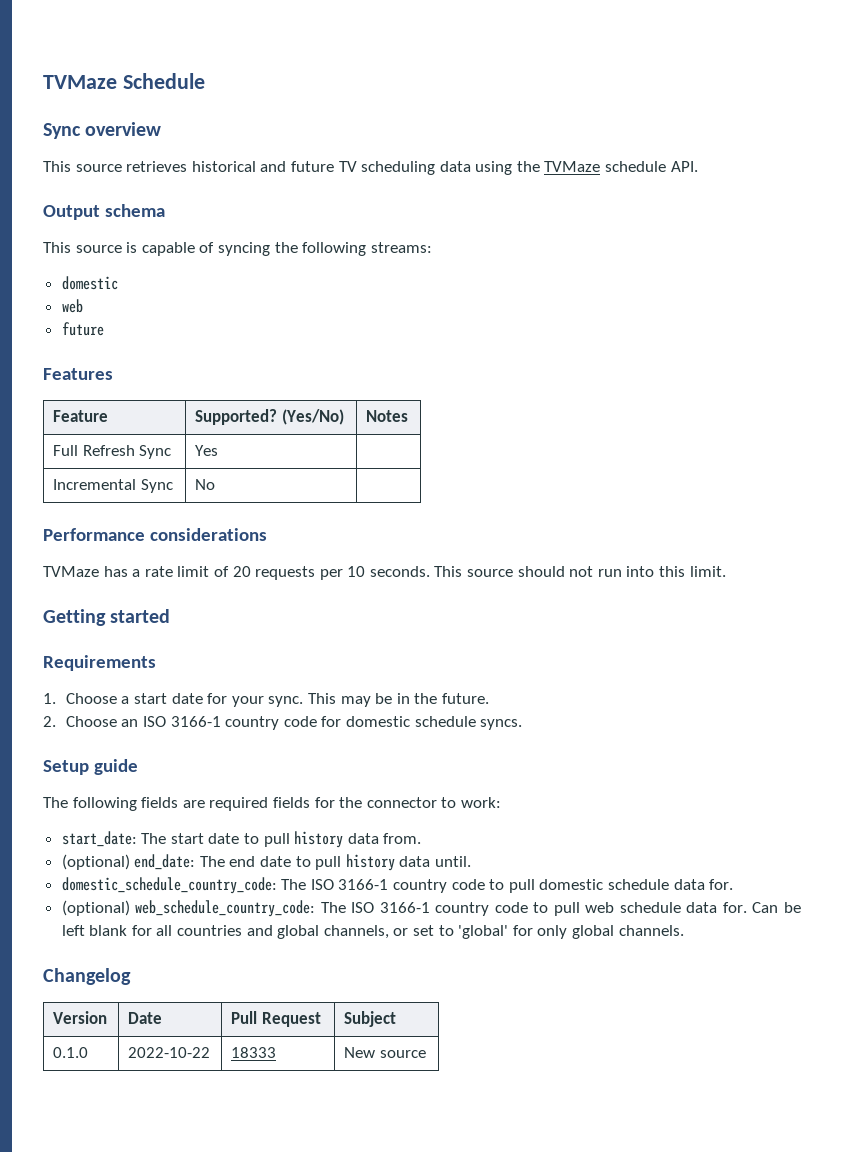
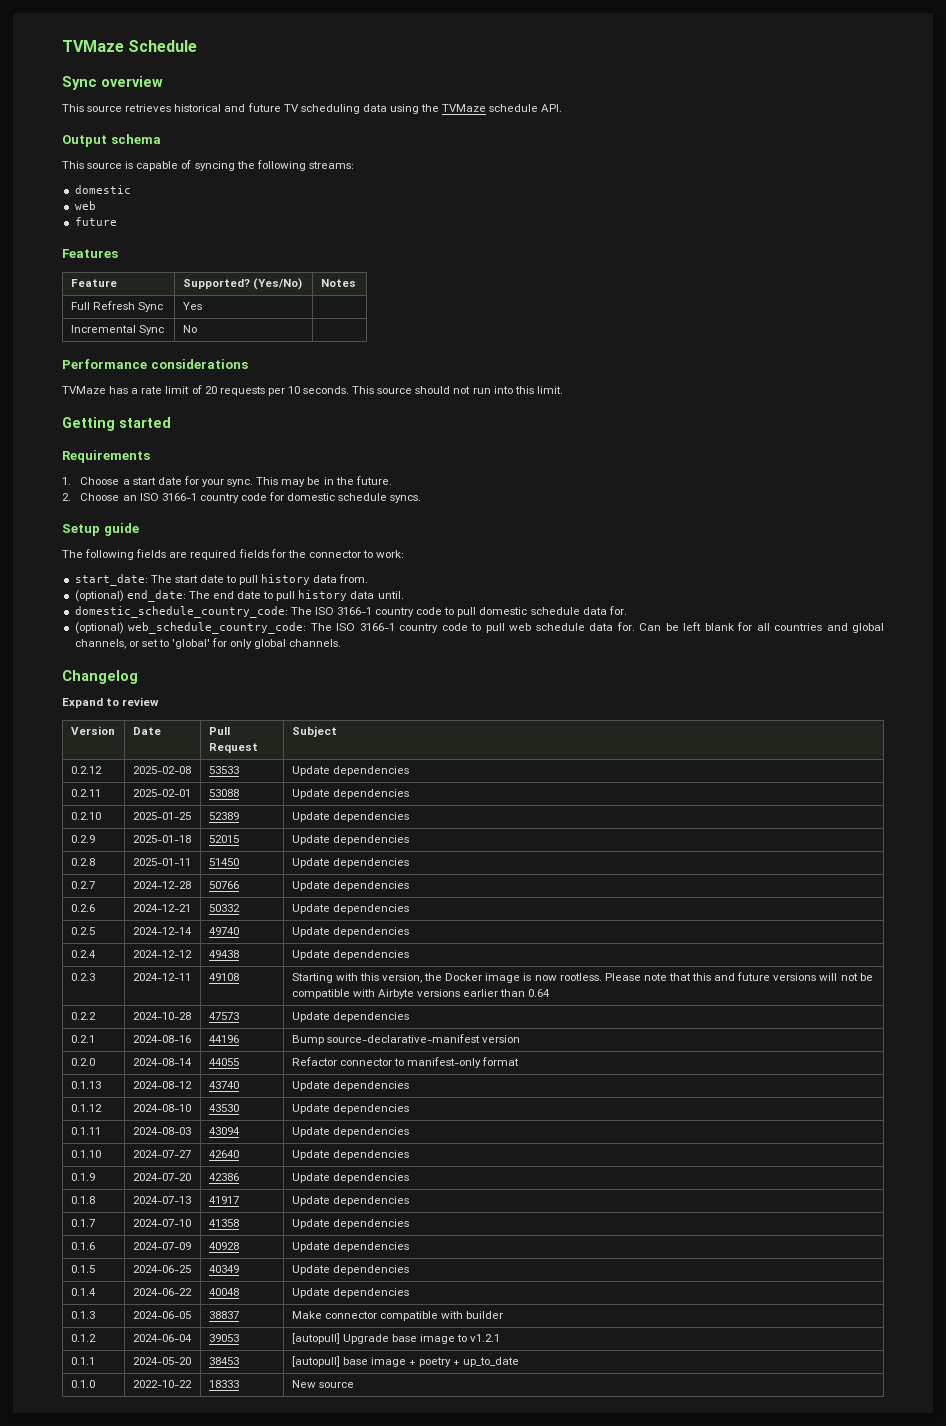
+ Expand to review
+ 0.2.12 | 2025-02-08 | 53533 | Update dependencies
+ 0.2.11 | 2025-02-01 | 53088 | Update dependencies
+ 0.2.10 | 2025-01-25 | 52389 | Update dependencies
+ 0.2.9 | 2025-01-18 | 52015 | Update dependencies
+ 0.2.8 | 2025-01-11 | 51450 | Update dependencies
+ 0.2.7 | 2024-12-28 | 50766 | Update dependencies
+ 0.2.6 | 2024-12-21 | 50332 | Update dependencies
+ 0.2.5 | 2024-12-14 | 49740 | Update dependencies
+ 0.2.4 | 2024-12-12 | 49438 | Update dependencies
+ 0.2.3 | 2024-12-11 | 49108 | Starting with this version, the Docker image is now rootless. Please note that this and future versions will not be compatible with Airbyte versions earlier than 0.64
+ 0.2.2 | 2024-10-28 | 47573 | Update dependencies
+ 0.2.1 | 2024-08-16 | 44196 | Bump source-declarative-manifest version
+ 0.2.0 | 2024-08-14 | 44055 | Refactor connector to manifest-only format
+ 0.1.13 | 2024-08-12 | 43740 | Update dependencies
+ 0.1.12 | 2024-08-10 | 43530 | Update dependencies
+ 0.1.11 | 2024-08-03 | 43094 | Update dependencies
+ 0.1.10 | 2024-07-27 | 42640 | Update dependencies
+ 0.1.9 | 2024-07-20 | 42386 | Update dependencies
+ 0.1.8 | 2024-07-13 | 41917 | Update dependencies
+ 0.1.7 | 2024-07-10 | 41358 | Update dependencies
+ 0.1.6 | 2024-07-09 | 40928 | Update dependencies
+ 0.1.5 | 2024-06-25 | 40349 | Update dependencies
+ 0.1.4 | 2024-06-22 | 40048 | Update dependencies
+ 0.1.3 | 2024-06-05 | 38837 | Make connector compatible with builder
+ 0.1.2 | 2024-06-04 | 39053 | [autopull] Upgrade base image to v1.2.1
+ 0.1.1 | 2024-05-20 | 38453 | [autopull] base image + poetry + up_to_date

